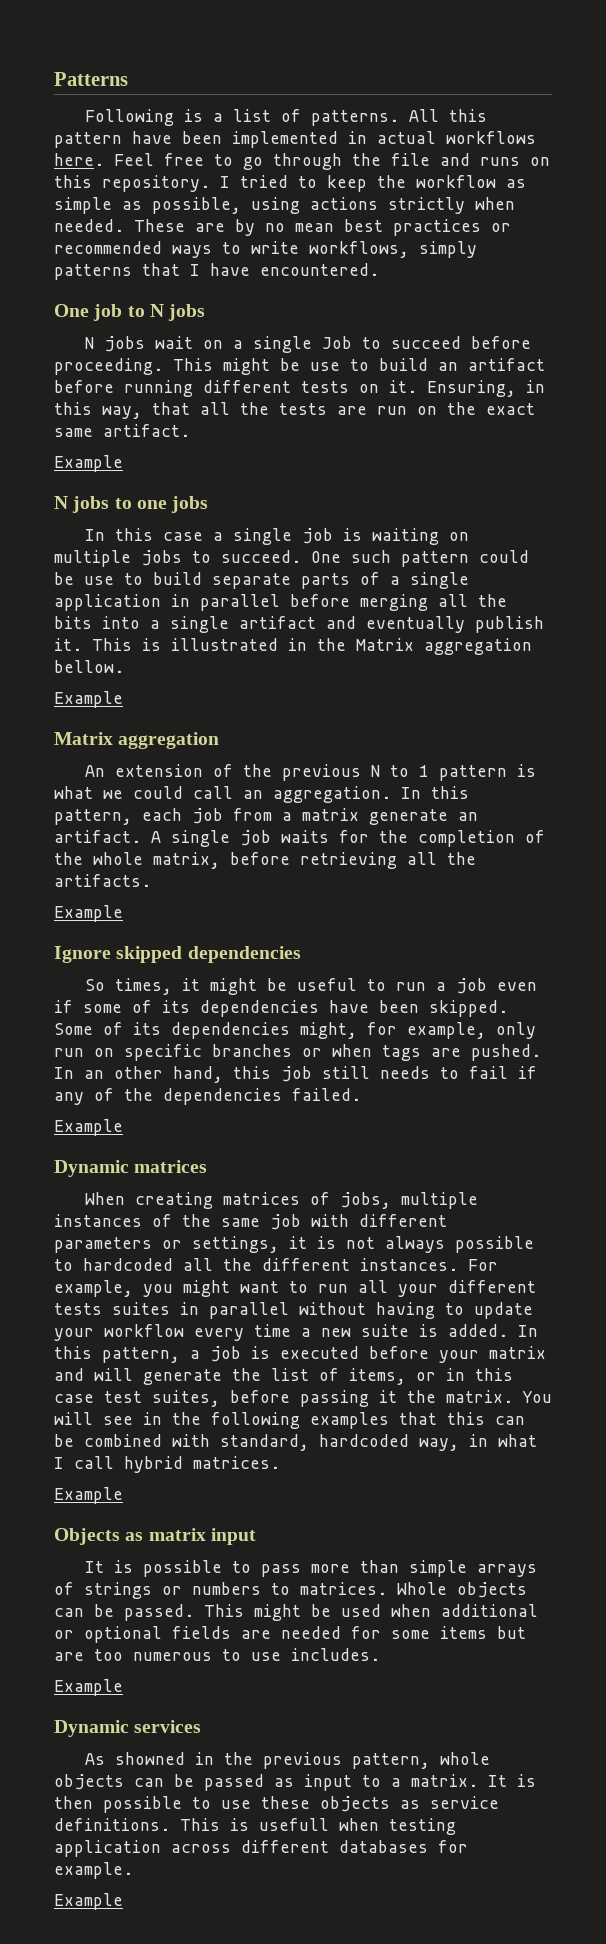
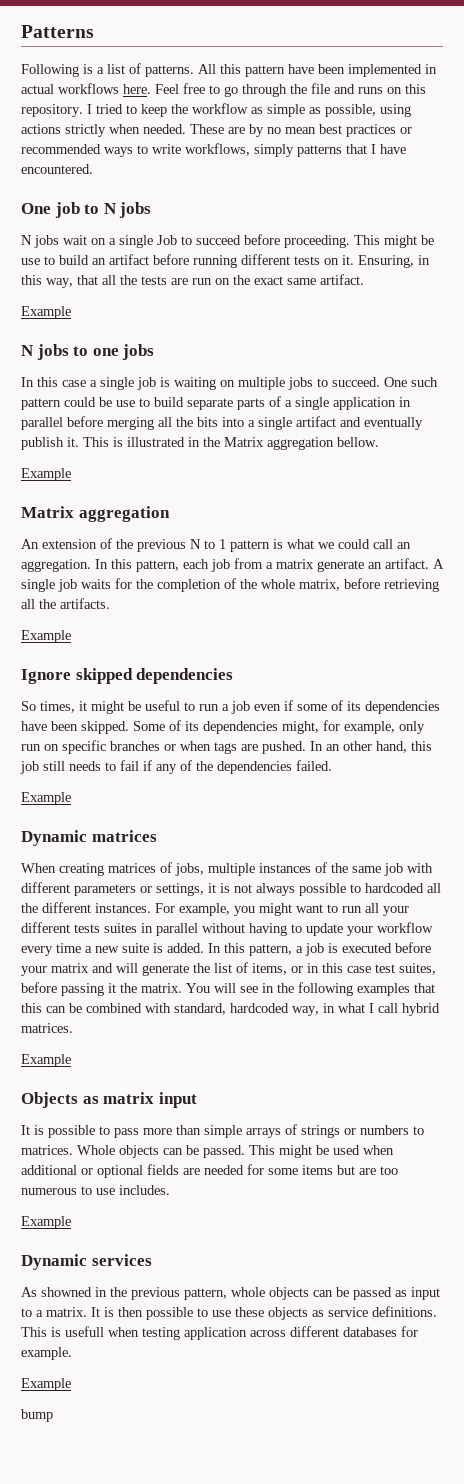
+ bump

